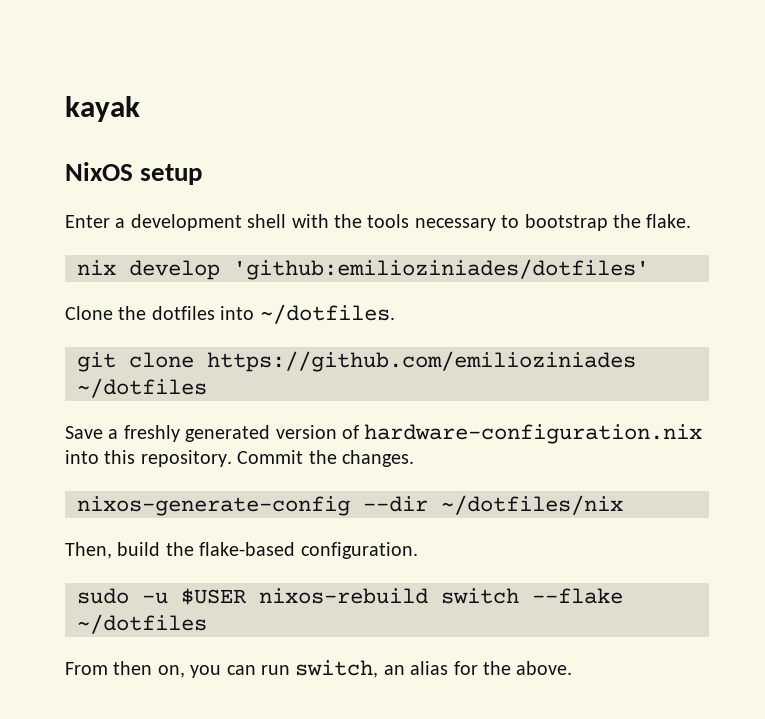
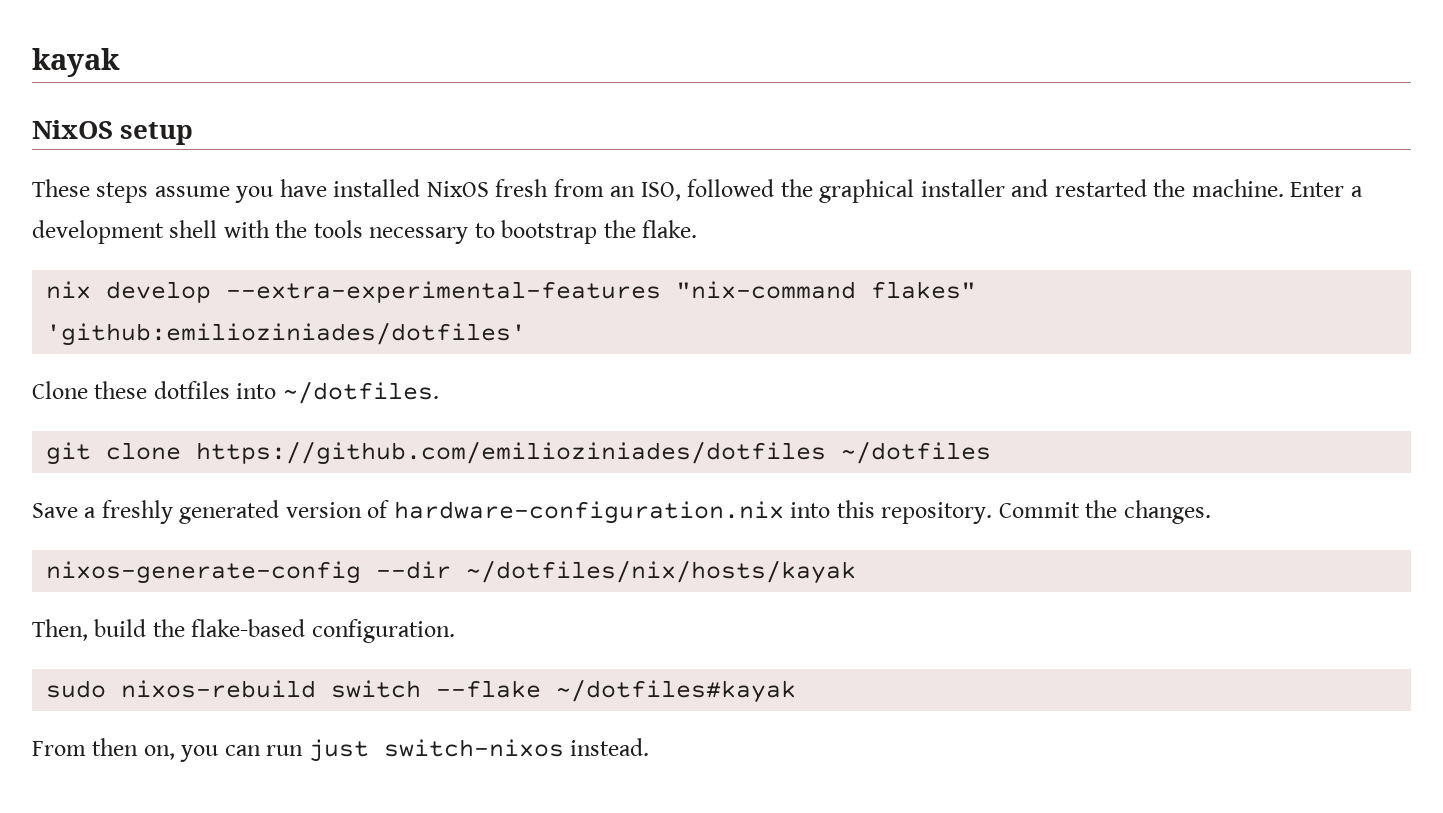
+ These steps assume you have installed NixOS fresh from an ISO, followed the graphical installer and restarted the machine.
- nix develop 'github:emilioziniades/dotfiles'
+ nix develop --extra-experimental-features "nix-command flakes" 'github:emilioziniades/dotfiles'
- Clone the dotfiles into ~/dotfiles.
+ Clone these dotfiles into ~/dotfiles.
- git clone https://github.com/emilioziniades ~/dotfiles
+ git clone https://github.com/emilioziniades/dotfiles ~/dotfiles
- nixos-generate-config --dir ~/dotfiles/nix
+ nixos-generate-config --dir ~/dotfiles/nix/hosts/kayak
- sudo -u $USER nixos-rebuild switch --flake ~/dotfiles
+ sudo nixos-rebuild switch --flake ~/dotfiles#kayak
- From then on, you can run switch, an alias for the above.
+ From then on, you can run just switch-nixos instead.

